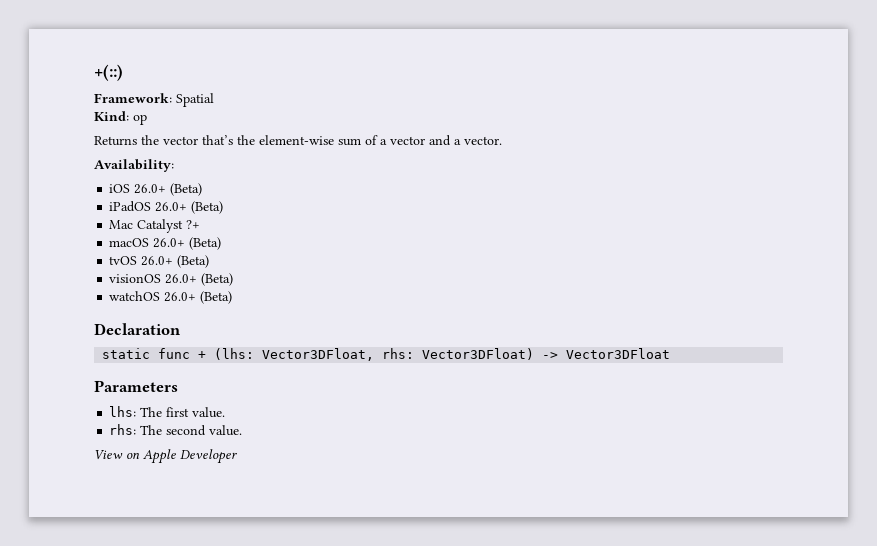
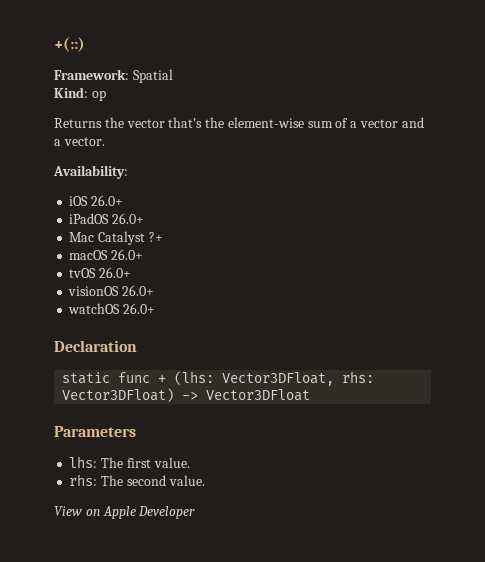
- iOS 26.0+ (Beta)
+ iOS 26.0+
- iPadOS 26.0+ (Beta)
+ iPadOS 26.0+
- macOS 26.0+ (Beta)
+ macOS 26.0+
- tvOS 26.0+ (Beta)
+ tvOS 26.0+
- visionOS 26.0+ (Beta)
+ visionOS 26.0+
- watchOS 26.0+ (Beta)
+ watchOS 26.0+

